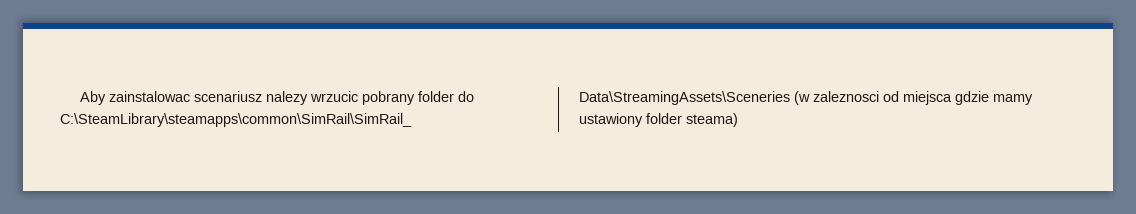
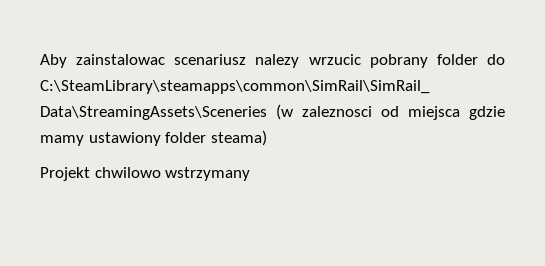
+ Projekt chwilowo wstrzymany

